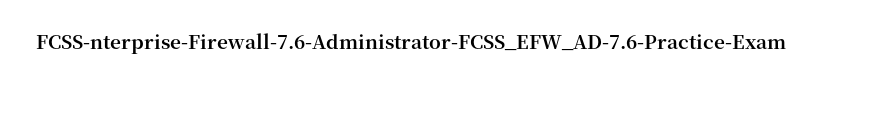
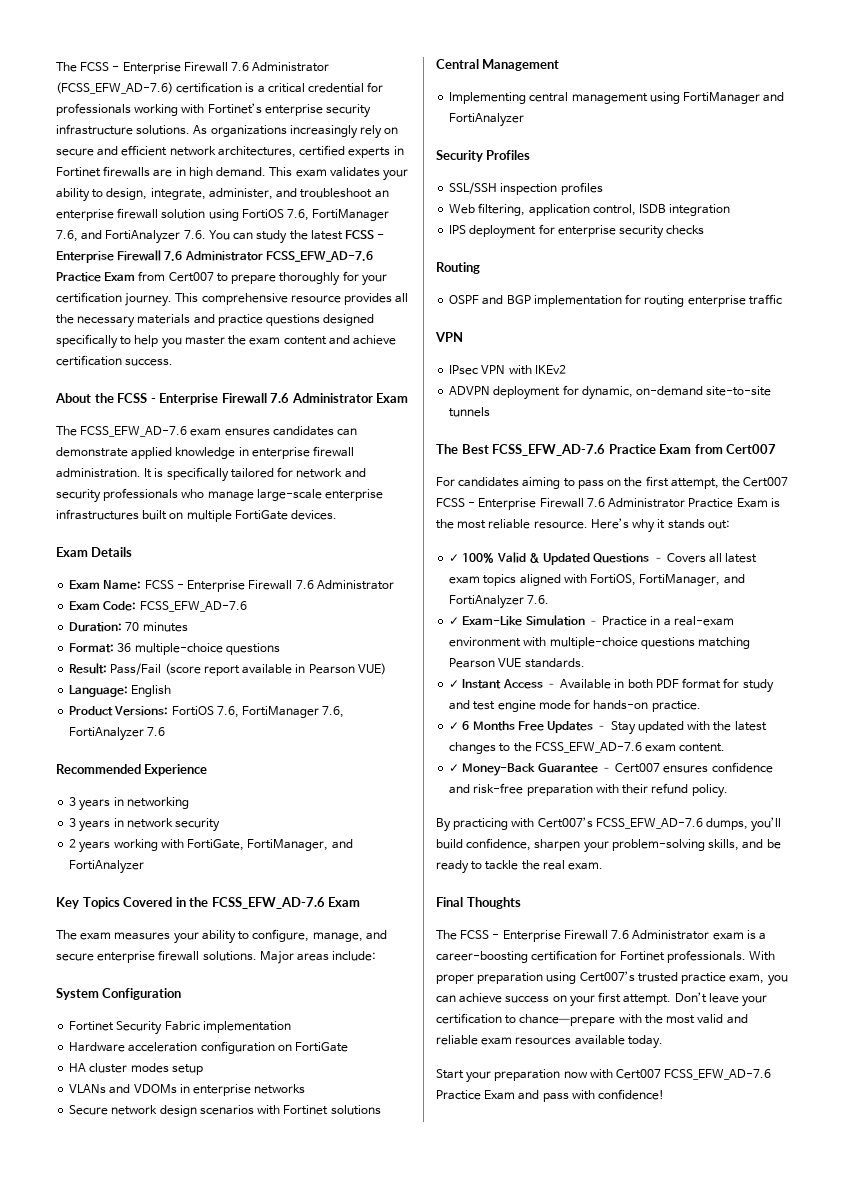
- FCSS-nterprise-Firewall-7.6-Administrator-FCSS_EFW_AD-7.6-Practice-Exam
+ The FCSS - Enterprise Firewall 7.6 Administrator (FCSS_EFW_AD-7.6) certification is a critical credential for professionals working with Fortinet’s enterprise security infrastructure solutions. As organizations increasingly rely on secure and efficient network architectures, certified experts in Fortinet firewalls are in high demand. This exam validates your ability to design, integrate, administer, and troubleshoot an enterprise firewall solution using FortiOS 7.6, FortiManager 7.6, and FortiAnalyzer 7.6. You can study the latest FCSS - Enterprise Firewall 7.6 Administrator FCSS_EFW_AD-7.6 Practice Exam from Cert007 to prepare thoroughly for your certification journey. This comprehensive resource provides all the necessary materials and practice questions designed specifically to help you master the exam content and achieve certification success.
+ About the FCSS - Enterprise Firewall 7.6 Administrator Exam
+ The FCSS_EFW_AD-7.6 exam ensures candidates can demonstrate applied knowledge in enterprise firewall administration. It is specifically tailored for network and security professionals who manage large-scale enterprise infrastructures built on multiple FortiGate devices.
+ Exam Details
+ Exam Name: FCSS - Enterprise Firewall 7.6 Administrator
+ Exam Code: FCSS_EFW_AD-7.6
+ Duration: 70 minutes
+ Format: 36 multiple-choice questions
+ Result: Pass/Fail (score report available in Pearson VUE)
+ Language: English
+ Product Versions: FortiOS 7.6, FortiManager 7.6, FortiAnalyzer 7.6
+ Recommended Experience
+ 3 years in networking
+ 3 years in network security
+ 2 years working with FortiGate, FortiManager, and FortiAnalyzer
+ Key Topics Covered in the FCSS_EFW_AD-7.6 Exam
+ The exam measures your ability to configure, manage, and secure enterprise firewall solutions. Major areas include:
+ System Configuration
+ Fortinet Security Fabric implementation
+ Hardware acceleration configuration on FortiGate
+ HA cluster modes setup
+ VLANs and VDOMs in enterprise networks
+ Secure network design scenarios with Fortinet solutions
+ Central Management
+ Implementing central management using FortiManager and FortiAnalyzer
+ Security Profiles
+ SSL/SSH inspection profiles
+ Web filtering, application control, ISDB integration
+ IPS deployment for enterprise security checks
+ Routing
+ OSPF and BGP implementation for routing enterprise traffic
+ VPN
+ IPsec VPN with IKEv2
+ ADVPN deployment for dynamic, on-demand site-to-site tunnels
+ The Best FCSS_EFW_AD-7.6 Practice Exam from Cert007
+ For candidates aiming to pass on the first attempt, the Cert007 FCSS - Enterprise Firewall 7.6 Administrator Practice Exam is the most reliable resource. Here’s why it stands out:
+ ✓ 100% Valid & Updated Questions – Covers all latest exam topics aligned with FortiOS, FortiManager, and FortiAnalyzer 7.6.
+ ✓ Exam-Like Simulation – Practice in a real-exam environment with multiple-choice questions matching Pearson VUE standards.
+ ✓ Instant Access – Available in both PDF format for study and test engine mode for hands-on practice.
+ ✓ 6 Months Free Updates – Stay updated with the latest changes to the FCSS_EFW_AD-7.6 exam content.
+ ✓ Money-Back Guarantee – Cert007 ensures confidence and risk-free preparation with their refund policy.
+ By practicing with Cert007’s FCSS_EFW_AD-7.6 dumps, you’ll build confidence, sharpen your problem-solving skills, and be ready to tackle the real exam.
+ Final Thoughts
+ The FCSS - Enterprise Firewall 7.6 Administrator exam is a career-boosting certification for Fortinet professionals. With proper preparation using Cert007’s trusted practice exam, you can achieve success on your first attempt. Don’t leave your certification to chance—prepare with the most valid and reliable exam resources available today.
+ Start your preparation now with Cert007 FCSS_EFW_AD-7.6 Practice Exam and pass with confidence!

